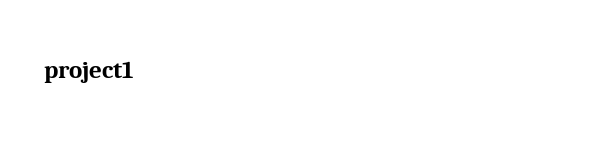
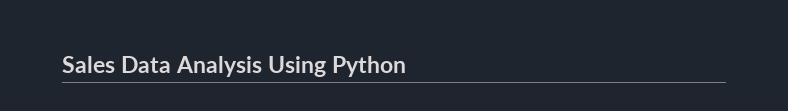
- project1
+ Sales Data Analysis Using Python

